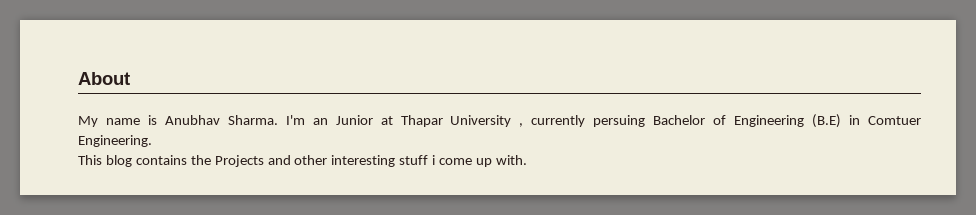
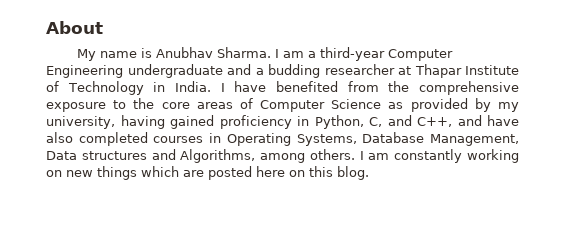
- I'm an Junior at Thapar University , currently persuing Bachelor of Engineering (B.E) in Comtuer Engineering.
- This blog contains the Projects and other interesting stuff i come up with.
+ I am a third-year Computer Engineering undergraduate and a budding researcher at Thapar Institute of Technology in India. I have benefited from the comprehensive exposure to the core areas of Computer Science as provided by my university, having gained proficiency in Python, C, and C++, and have also completed courses in Operating Systems, Database Management, Data structures and Algorithms, among others. I am constantly working on new things which are posted here on this blog.

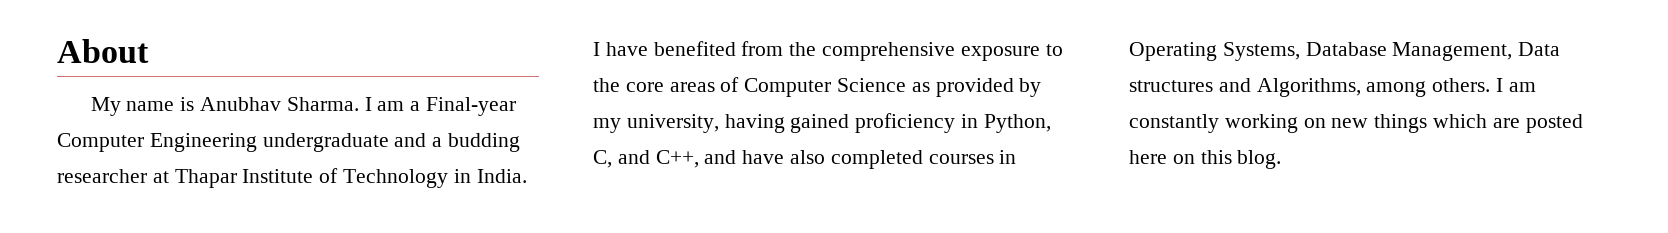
- I am a third-year Computer Engineering undergraduate and a budding researcher at Thapar Institute of Technology in India.
+ I am a Final-year Computer Engineering undergraduate and a budding researcher at Thapar Institute of Technology in India.

